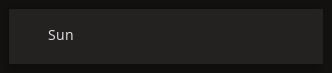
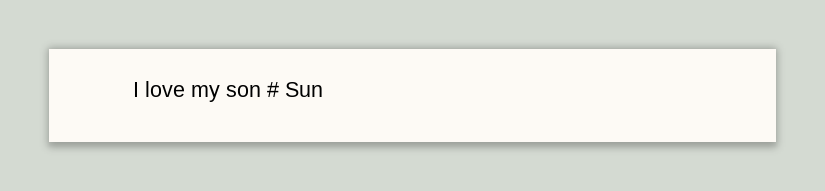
- Sun
+ I love my son # Sun

